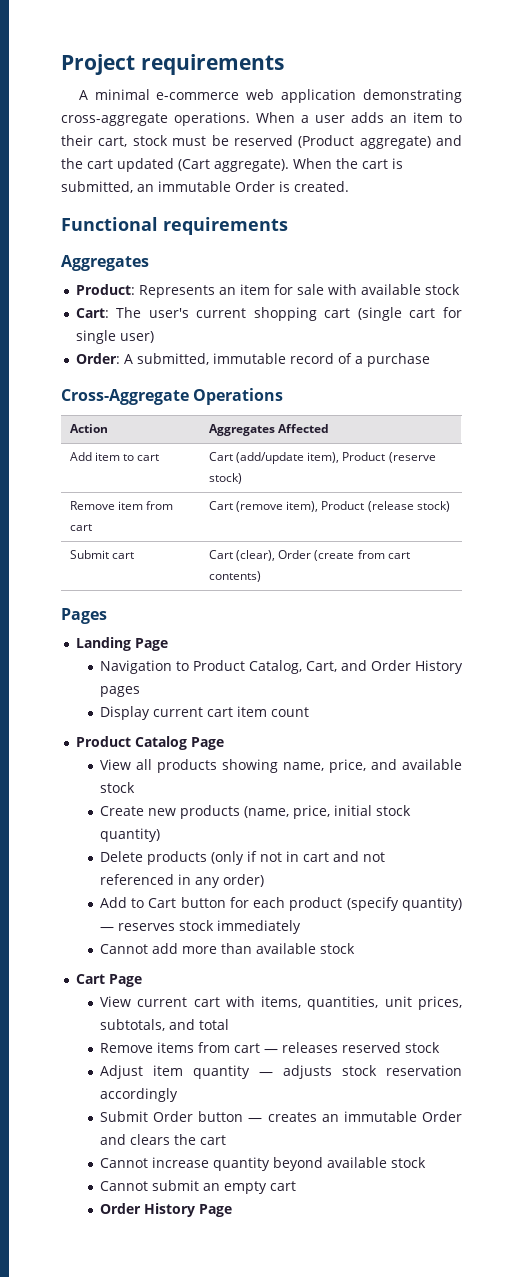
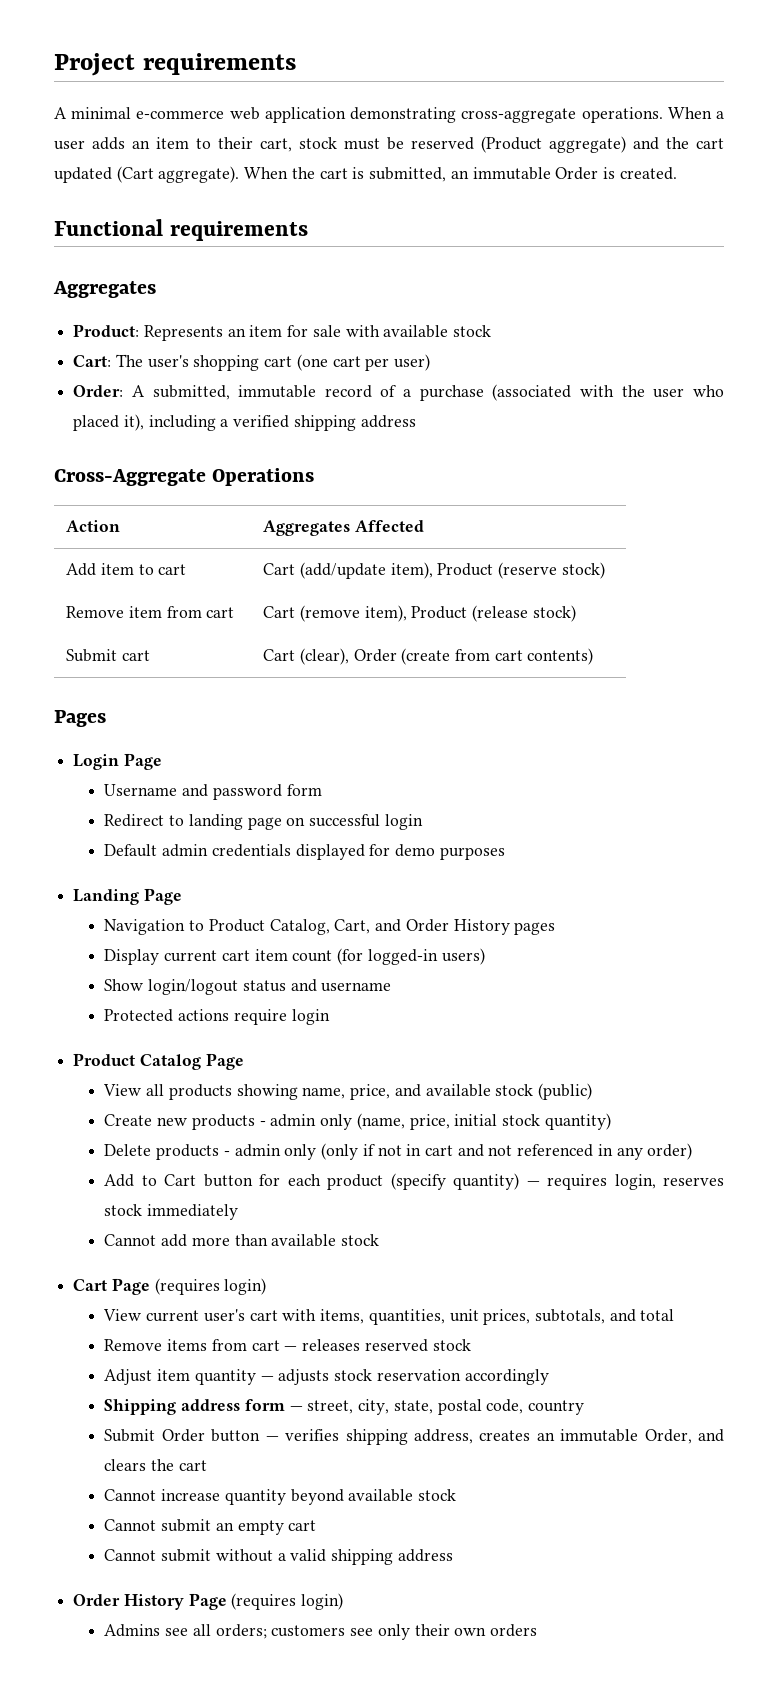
- Cart: The user's current shopping cart (single cart for single user)
+ Cart: The user's shopping cart (one cart per user)
- Order: A submitted, immutable record of a purchase
+ Order: A submitted, immutable record of a purchase (associated with the user who placed it), including a verified shipping address
+ Login Page
+ Username and password form
+ Redirect to landing page on successful login
+ Default admin credentials displayed for demo purposes
- Display current cart item count
+ Display current cart item count (for logged-in users)
+ Show login/logout status and username
+ Protected actions require login
- View all products showing name, price, and available stock
+ View all products showing name, price, and available stock (public)
- Create new products (name, price, initial stock quantity)
+ Create new products - admin only (name, price, initial stock quantity)
- Delete products (only if not in cart and not referenced in any order)
+ Delete products - admin only (only if not in cart and not referenced in any order)
- Add to Cart button for each product (specify quantity) — reserves stock immediately
+ Add to Cart button for each product (specify quantity) — requires login, reserves stock immediately
- Cart Page
+ Cart Page (requires login)
- View current cart with items, quantities, unit prices, subtotals, and total
+ View current user's cart with items, quantities, unit prices, subtotals, and total
+ Shipping address form — street, city, state, postal code, country
- Submit Order button — creates an immutable Order and clears the cart
+ Submit Order button — verifies shipping address, creates an immutable Order, and clears the cart
- Order History Page
+ Cannot submit without a valid shipping address
+ Order History Page (requires login)
+ Admins see all orders; customers see only their own orders

